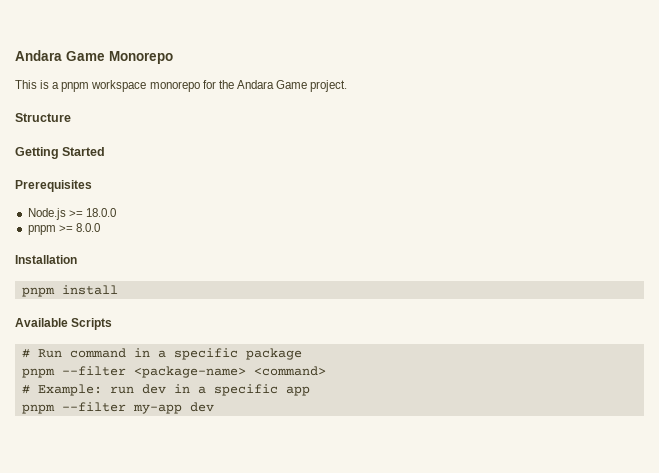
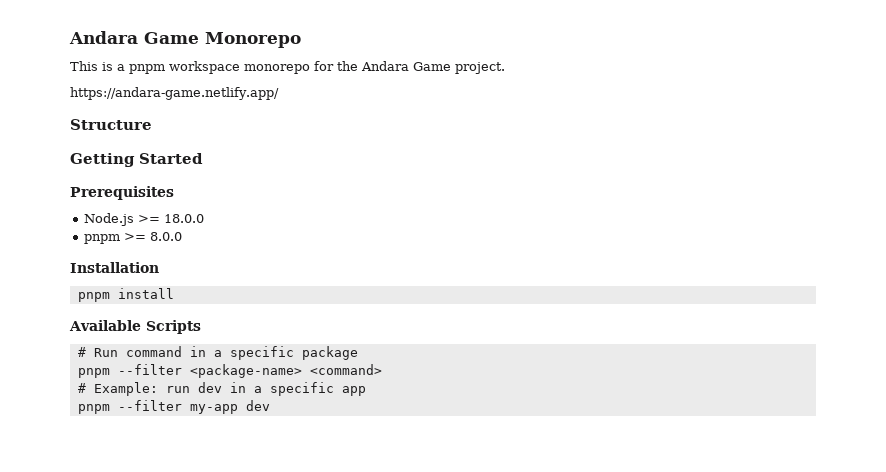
+ https://andara-game.netlify.app/

